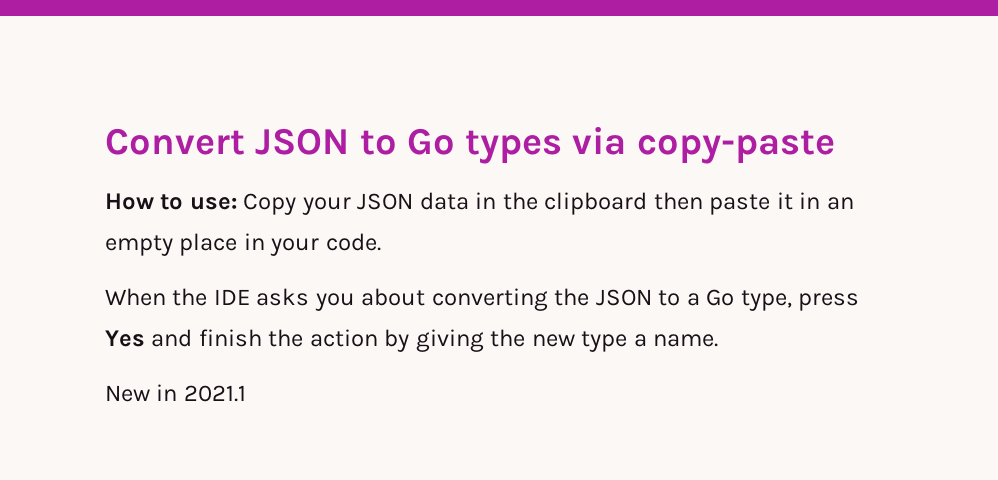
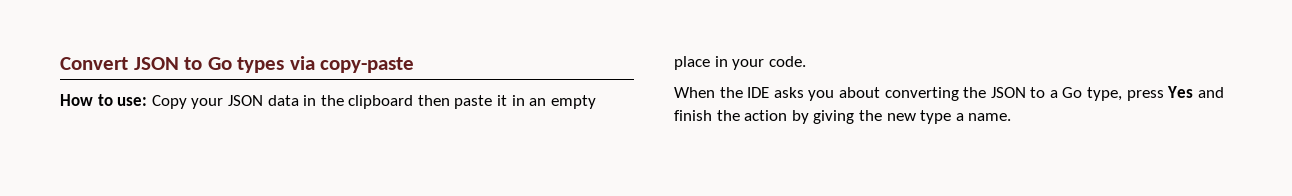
- New in 2021.1

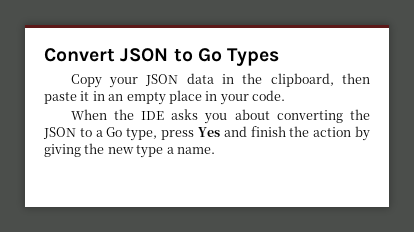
- Convert JSON to Go types via copy-paste
- How to use: Copy your JSON data in the clipboard then paste it in an empty place in your code.
+ Convert JSON to Go Types
+ Copy your JSON data in the clipboard, then paste it in an empty place in your code.

